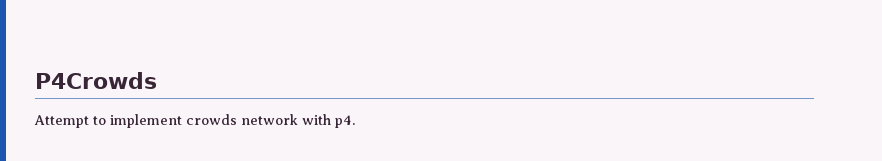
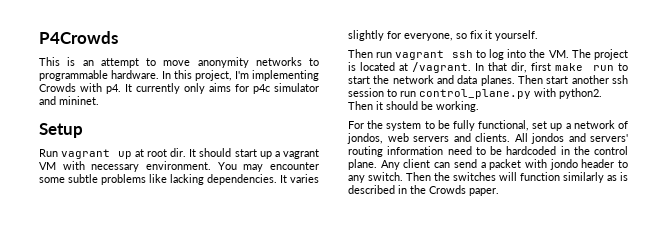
- Attempt to implement crowds network with p4.
+ This is an attempt to move anonymity networks to programmable hardware. In this project, I'm implementing Crowds with p4. It currently only aims for p4c simulator and mininet.
+ Setup
+ Run vagrant up at root dir. It should start up a vagrant VM with necessary environment. You may encounter some subtle problems like lacking dependencies. It varies slightly for everyone, so fix it yourself.
+ Then run vagrant ssh to log into the VM. The project is located at /vagrant. In that dir, first make run to start the network and data planes. Then start another ssh session to run control_plane.py with python2. Then it should be working.
+ For the system to be fully functional, set up a network of jondos, web servers and clients. All jondos and servers' routing information need to be hardcoded in the control plane. Any client can send a packet with jondo header to any switch. Then the switches will function similarly as is described in the Crowds paper.

